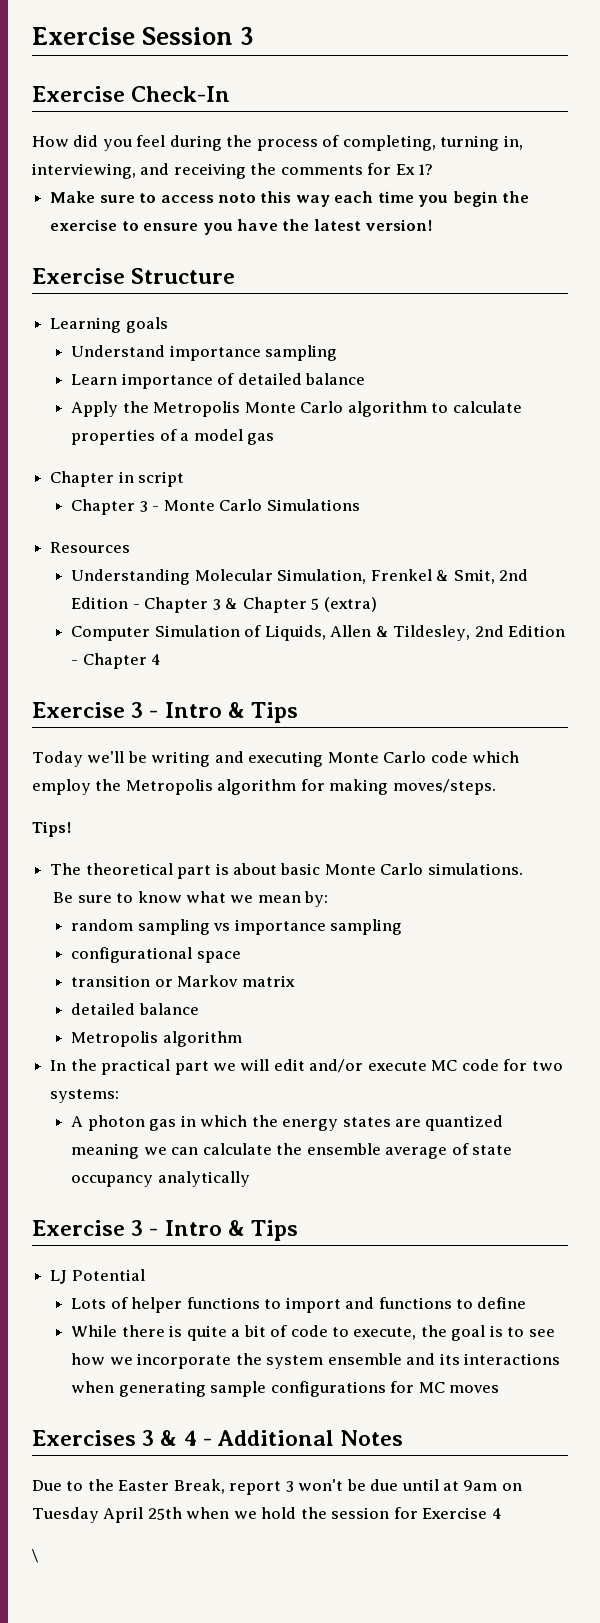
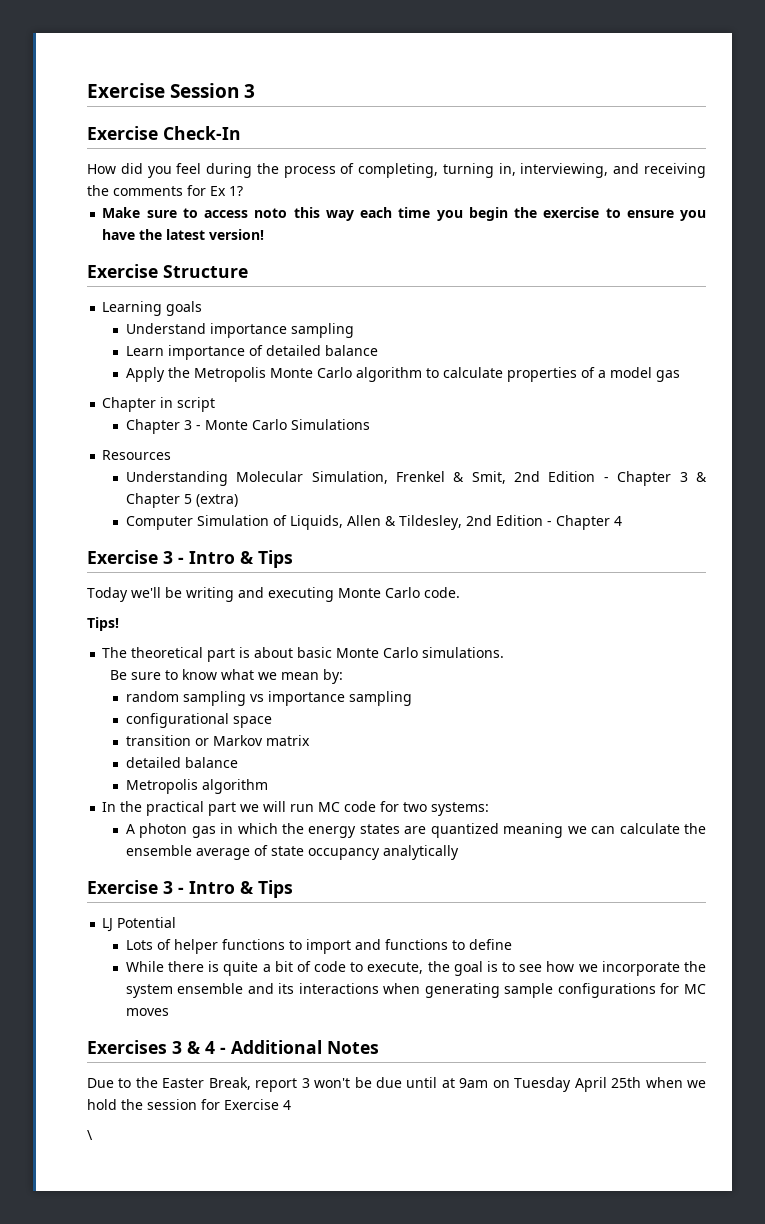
- Today we'll be writing and executing Monte Carlo code which employ the Metropolis algorithm for making moves/steps.
+ Today we'll be writing and executing Monte Carlo code.
- In the practical part we will edit and/or execute MC code for two systems:
+ In the practical part we will run MC code for two systems:

